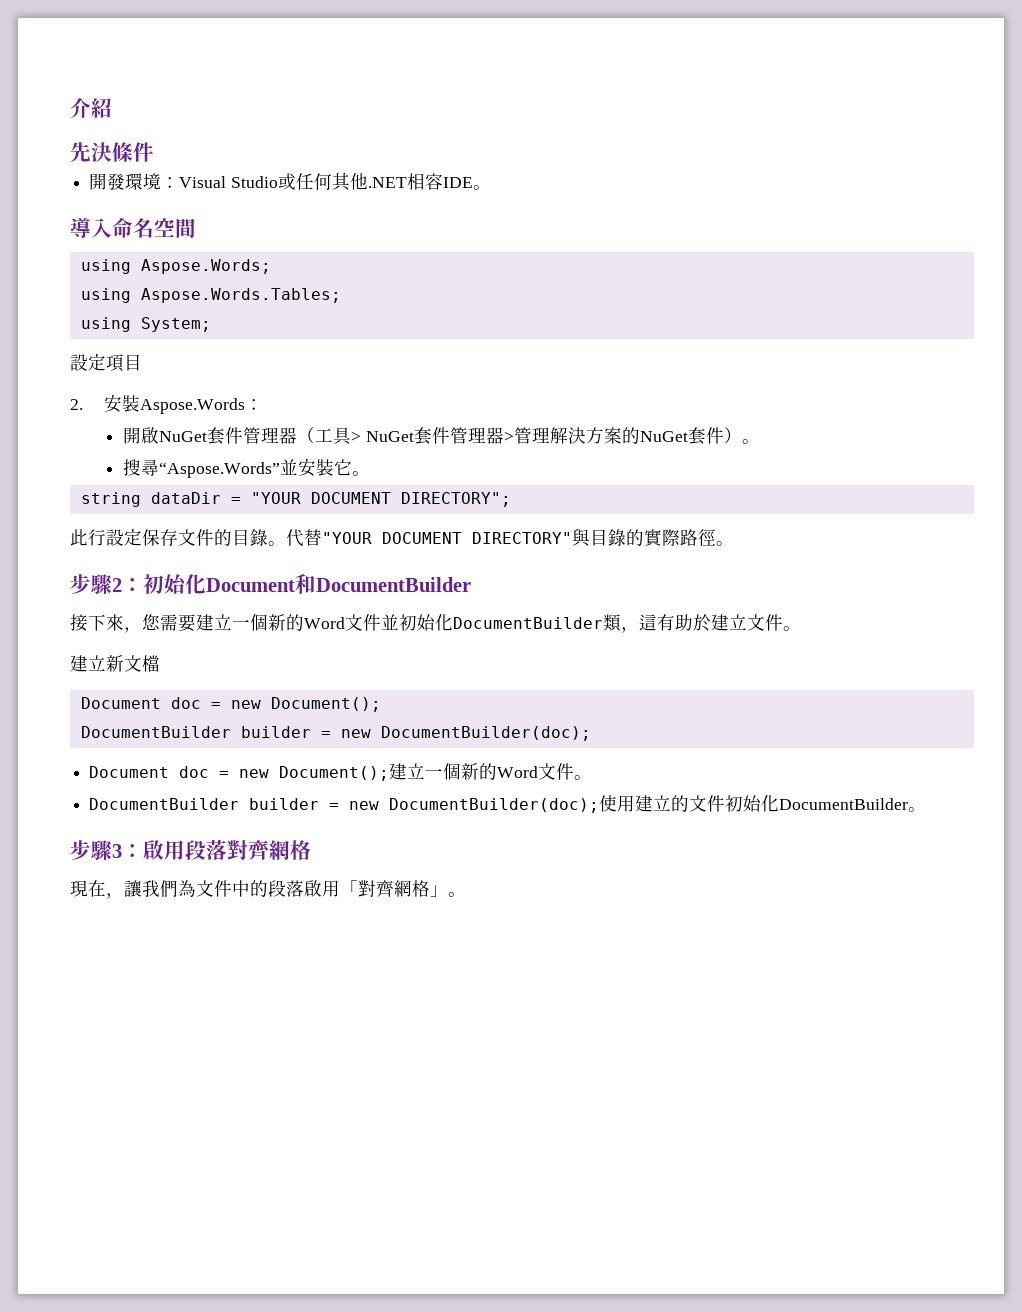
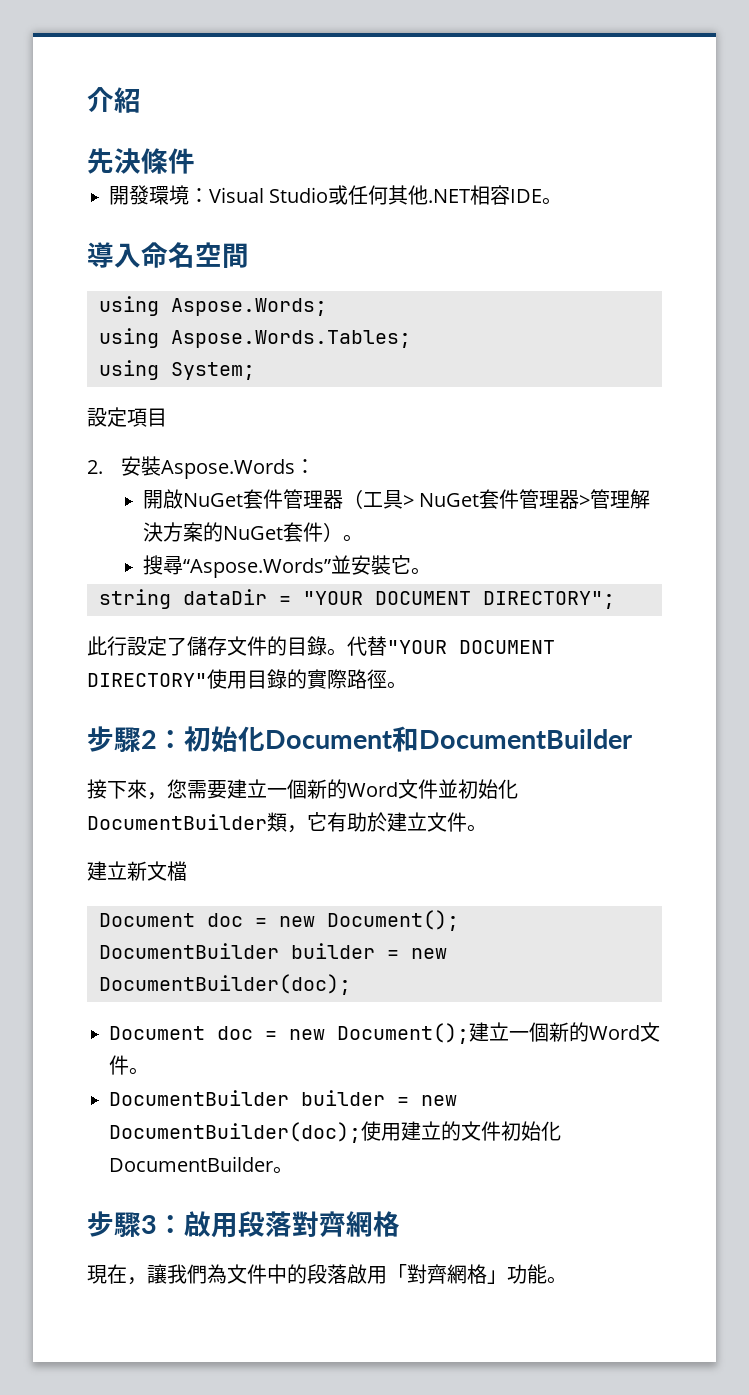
- 此行設定保存文件的目錄。
+ 此行設定了儲存文件的目錄。
- 代替"YOUR DOCUMENT DIRECTORY"與目錄的實際路徑。
+ 代替"YOUR DOCUMENT DIRECTORY"使用目錄的實際路徑。
- 接下來，您需要建立一個新的Word文件並初始化DocumentBuilder類，這有助於建立文件。
+ 接下來，您需要建立一個新的Word文件並初始化DocumentBuilder類，它有助於建立文件。
- 現在，讓我們為文件中的段落啟用「對齊網格」。
+ 現在，讓我們為文件中的段落啟用「對齊網格」功能。

